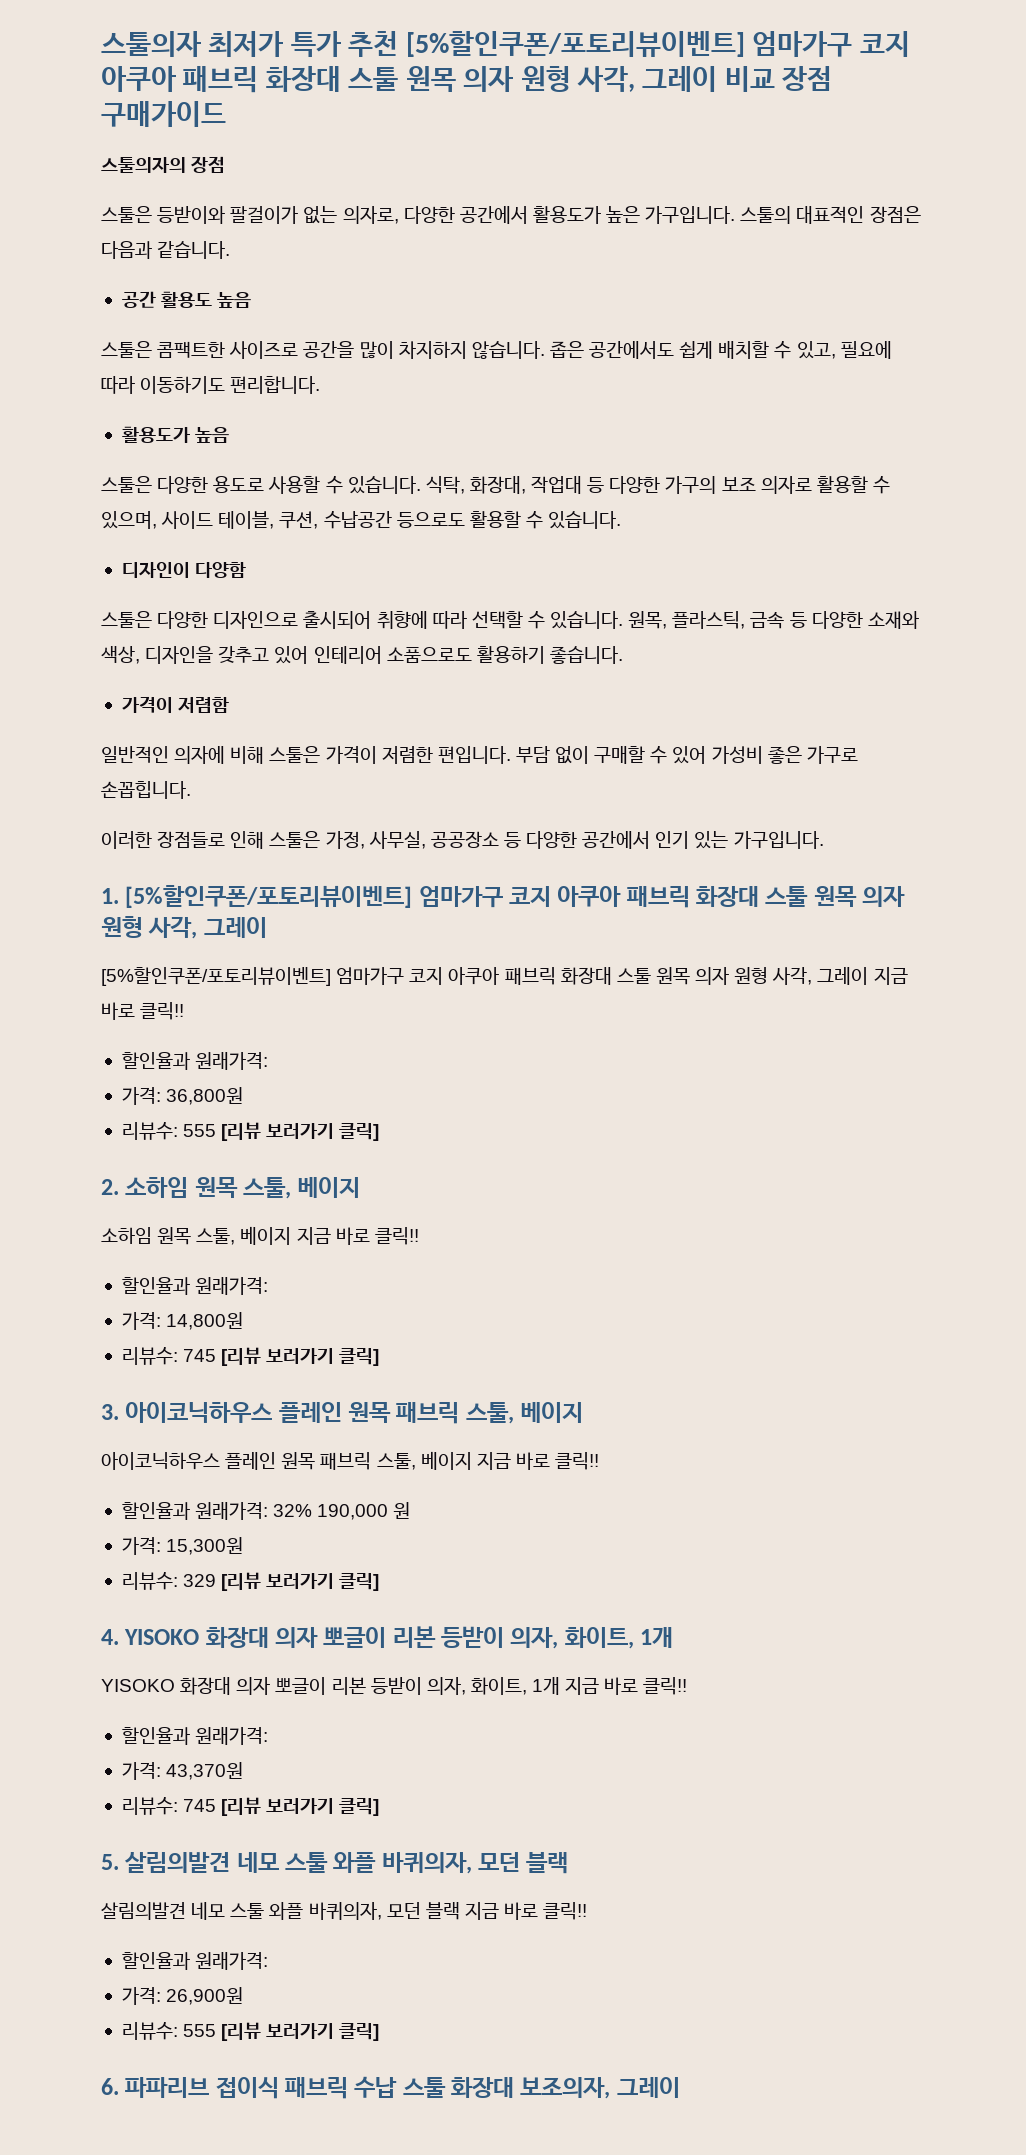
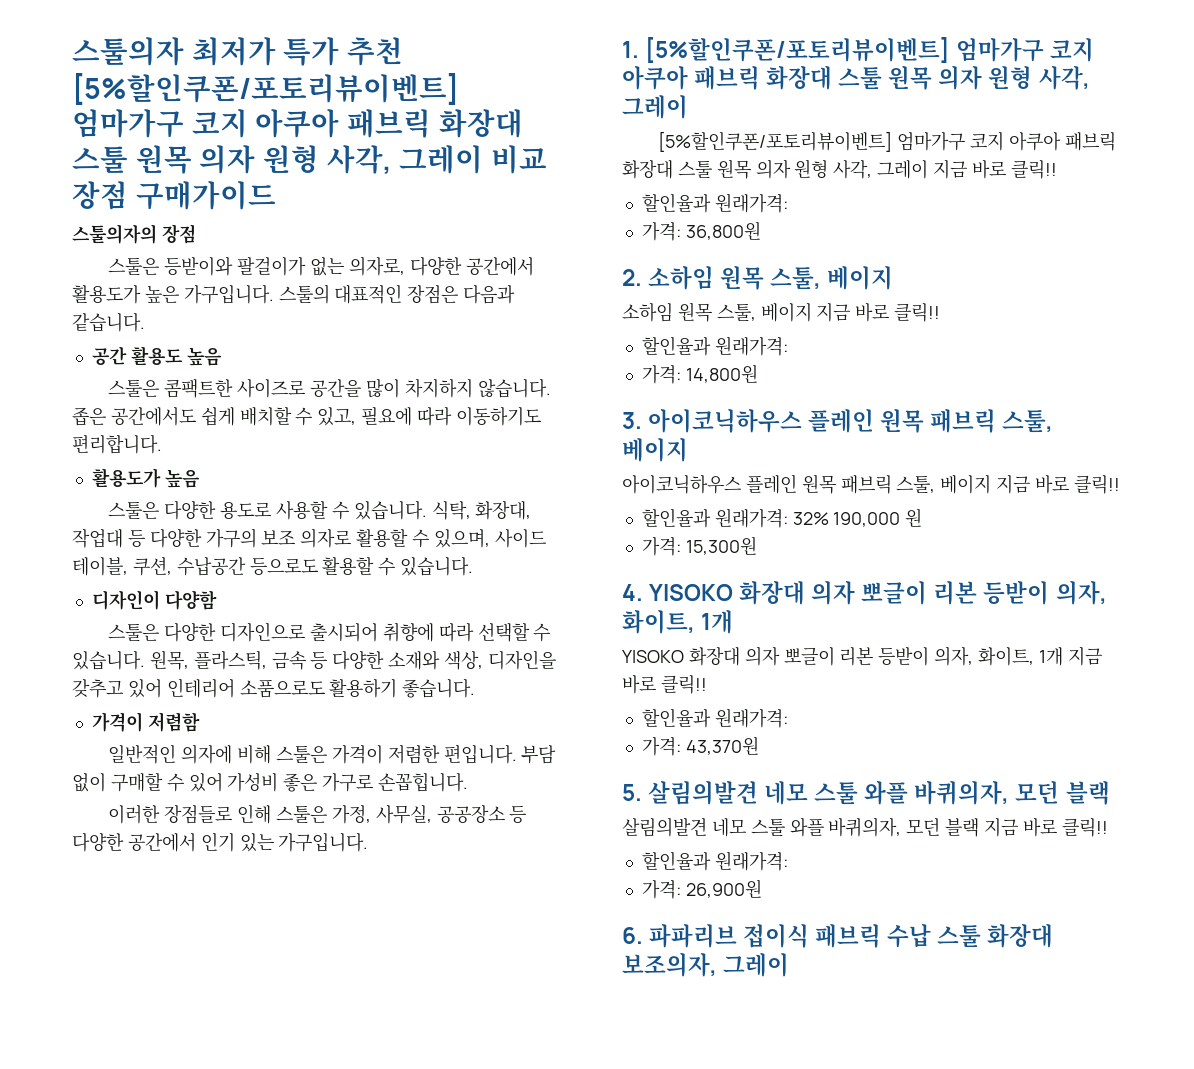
  가격: 36,800원
- 리뷰수: 555 [리뷰 보러가기 클릭]
  가격: 14,800원
- 리뷰수: 745 [리뷰 보러가기 클릭]
- 리뷰수: 329 [리뷰 보러가기 클릭]
  가격: 43,370원
- 리뷰수: 745 [리뷰 보러가기 클릭]
  가격: 26,900원
- 리뷰수: 555 [리뷰 보러가기 클릭]

